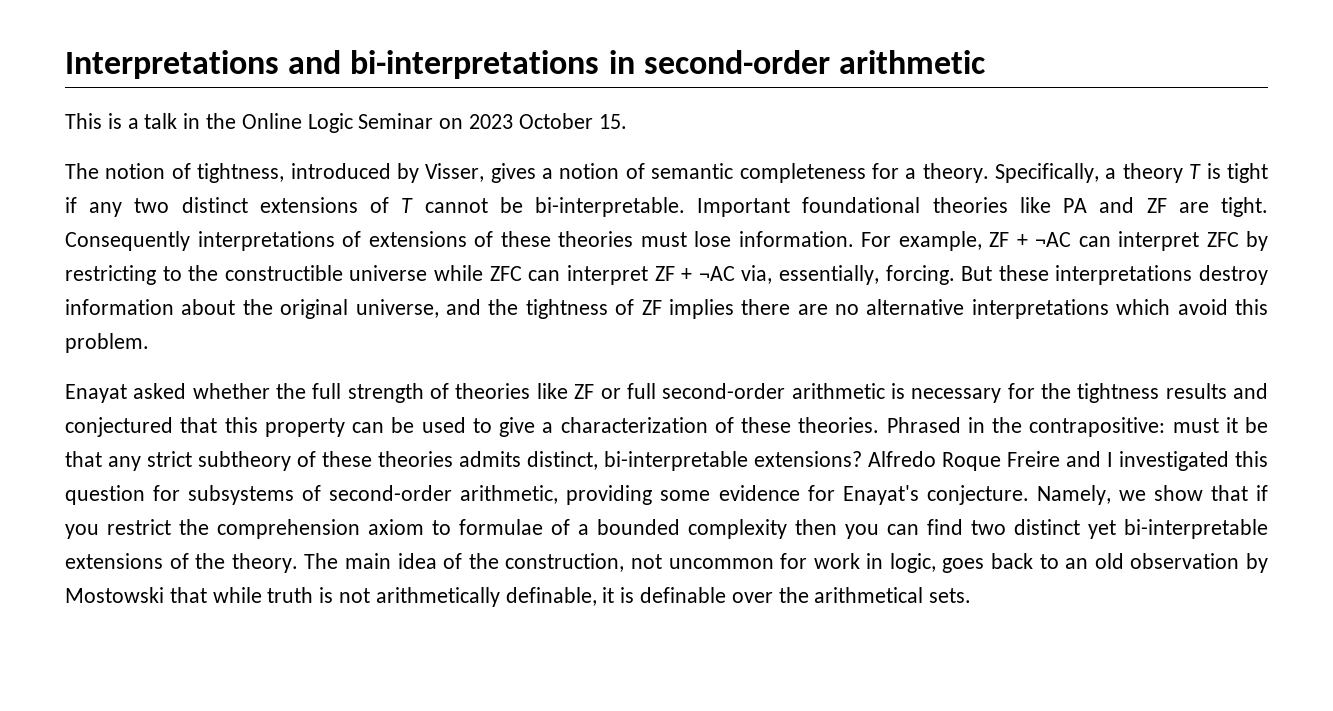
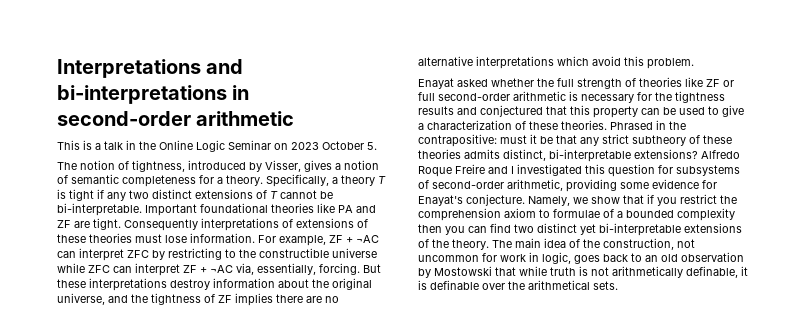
- This is a talk in the Online Logic Seminar on 2023 October 15.
+ This is a talk in the Online Logic Seminar on 2023 October 5.

